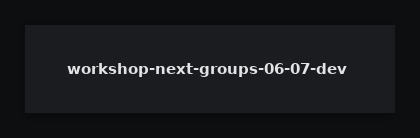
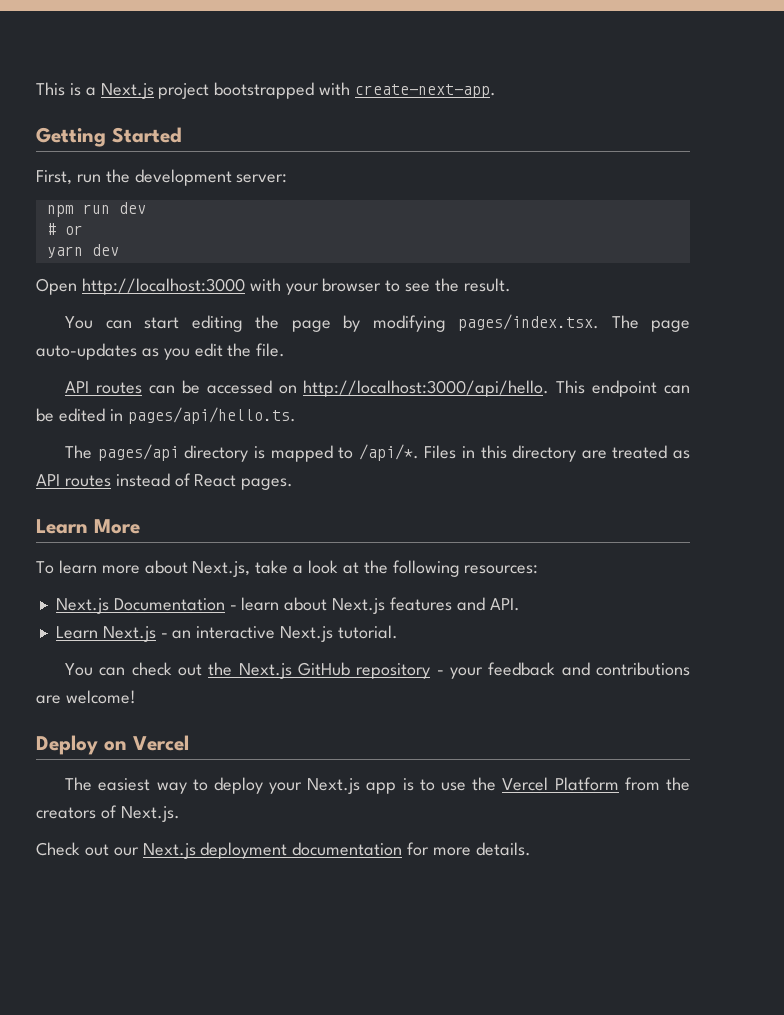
- workshop-next-groups-06-07-dev
+ This is a Next.js project bootstrapped with create-next-app.
+ Getting Started
+ First, run the development server:
+ npm run dev
+ # or
+ yarn dev
+ Open http://localhost:3000 with your browser to see the result.
+ You can start editing the page by modifying pages/index.tsx. The page auto-updates as you edit the file.
+ API routes can be accessed on http://localhost:3000/api/hello. This endpoint can be edited in pages/api/hello.ts.
+ The pages/api directory is mapped to /api/*. Files in this directory are treated as API routes instead of React pages.
+ Learn More
+ To learn more about Next.js, take a look at the following resources:
+ Next.js Documentation - learn about Next.js features and API.
+ Learn Next.js - an interactive Next.js tutorial.
+ You can check out the Next.js GitHub repository - your feedback and contributions are welcome!
+ Deploy on Vercel
+ The easiest way to deploy your Next.js app is to use the Vercel Platform from the creators of Next.js.
+ Check out our Next.js deployment documentation for more details.

